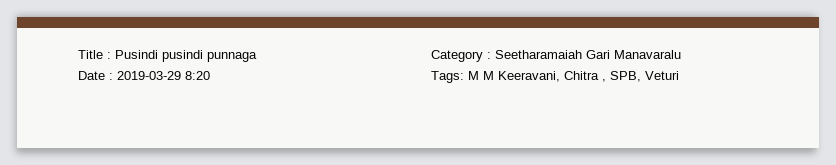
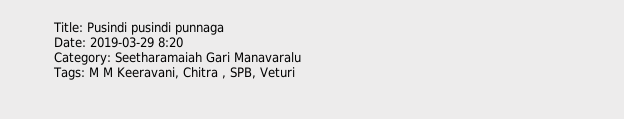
- Title : Pusindi pusindi punnaga
+ Title: Pusindi pusindi punnaga
- Date : 2019-03-29 8:20
+ Date: 2019-03-29 8:20
- Category : Seetharamaiah Gari Manavaralu
+ Category: Seetharamaiah Gari Manavaralu

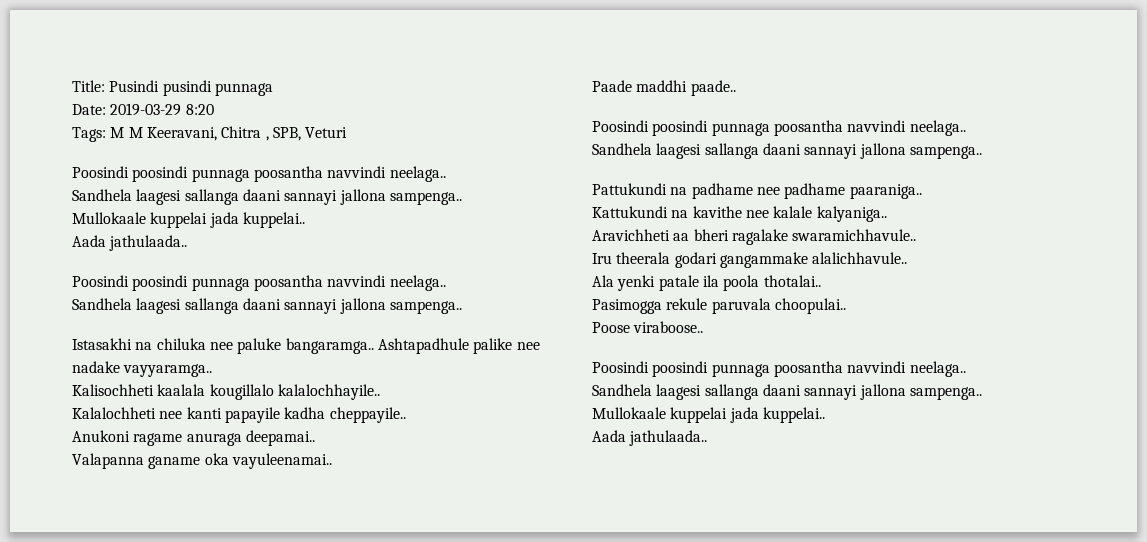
- Category: Seetharamaiah Gari Manavaralu
  Tags: M M Keeravani, Chitra , SPB, Veturi
+ Poosindi poosindi punnaga poosantha navvindi neelaga..
+ Sandhela laagesi sallanga daani sannayi jallona sampenga..
+ Mullokaale kuppelai jada kuppelai..
+ Aada jathulaada..
+ Poosindi poosindi punnaga poosantha navvindi neelaga..
+ Sandhela laagesi sallanga daani sannayi jallona sampenga..
+ Istasakhi na chiluka nee paluke bangaramga.. Ashtapadhule palike nee nadake vayyaramga..
+ Kalisochheti kaalala kougillalo kalalochhayile..
+ Kalalochheti nee kanti papayile kadha cheppayile..
+ Anukoni ragame anuraga deepamai..
+ Valapanna ganame oka vayuleenamai..
+ Paade maddhi paade..
+ Poosindi poosindi punnaga poosantha navvindi neelaga..
+ Sandhela laagesi sallanga daani sannayi jallona sampenga..
+ Pattukundi na padhame nee padhame paaraniga..
+ Kattukundi na kavithe nee kalale kalyaniga..
+ Aravichheti aa bheri ragalake swaramichhavule..
+ Iru theerala godari gangammake alalichhavule..
+ Ala yenki patale ila poola thotalai..
+ Pasimogga rekule paruvala choopulai..
+ Poose viraboose..
+ Poosindi poosindi punnaga poosantha navvindi neelaga..
+ Sandhela laagesi sallanga daani sannayi jallona sampenga..
+ Mullokaale kuppelai jada kuppelai..
+ Aada jathulaada..

